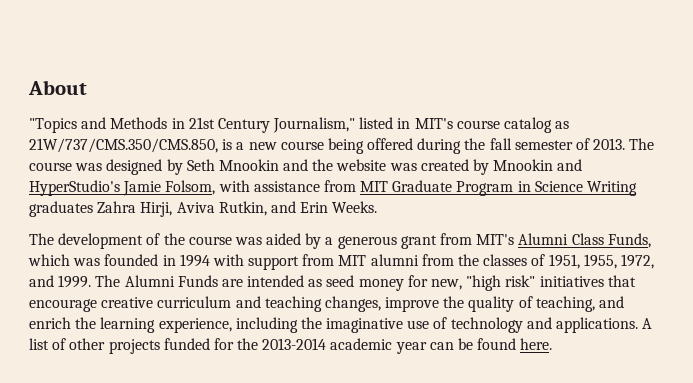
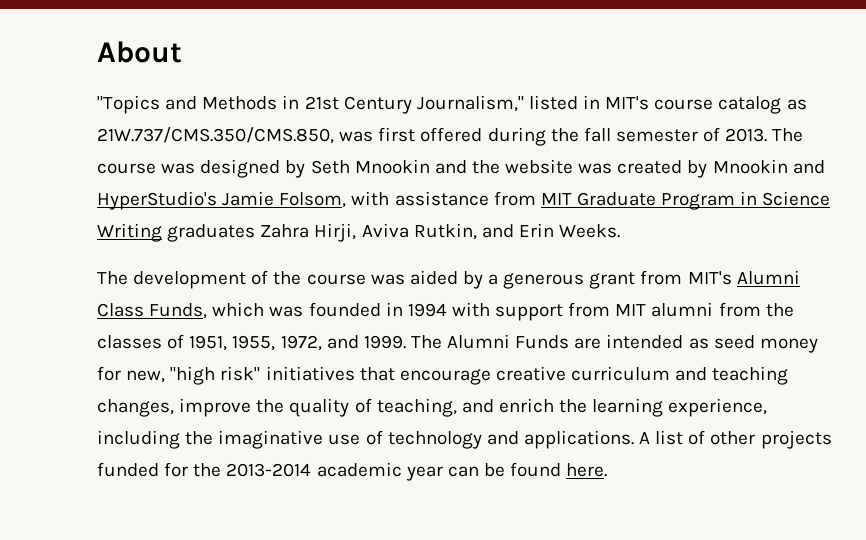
- "Topics and Methods in 21st Century Journalism," listed in MIT's course catalog as 21W/737/CMS.350/CMS.850, is a new course being offered during the fall semester of 2013.
+ "Topics and Methods in 21st Century Journalism," listed in MIT's course catalog as 21W.737/CMS.350/CMS.850, was first offered during the fall semester of 2013.

